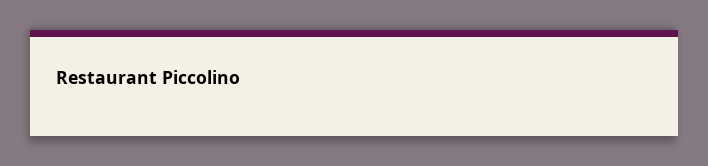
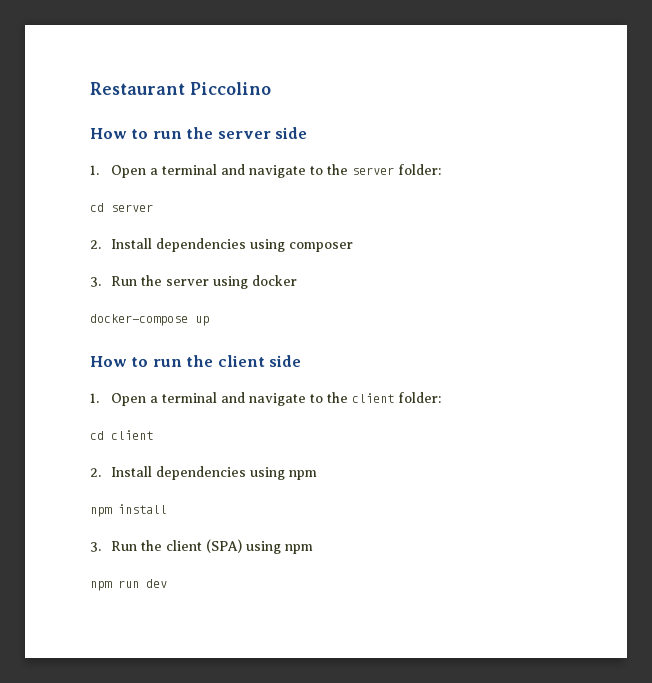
+ How to run the server side
+ 1. Open a terminal and navigate to the server folder:
+ cd server
+ 2. Install dependencies using composer
+ 3. Run the server using docker
+ docker-compose up
+ How to run the client side
+ 1. Open a terminal and navigate to the client folder:
+ cd client
+ 2. Install dependencies using npm
+ npm install
+ 3. Run the client (SPA) using npm
+ npm run dev

